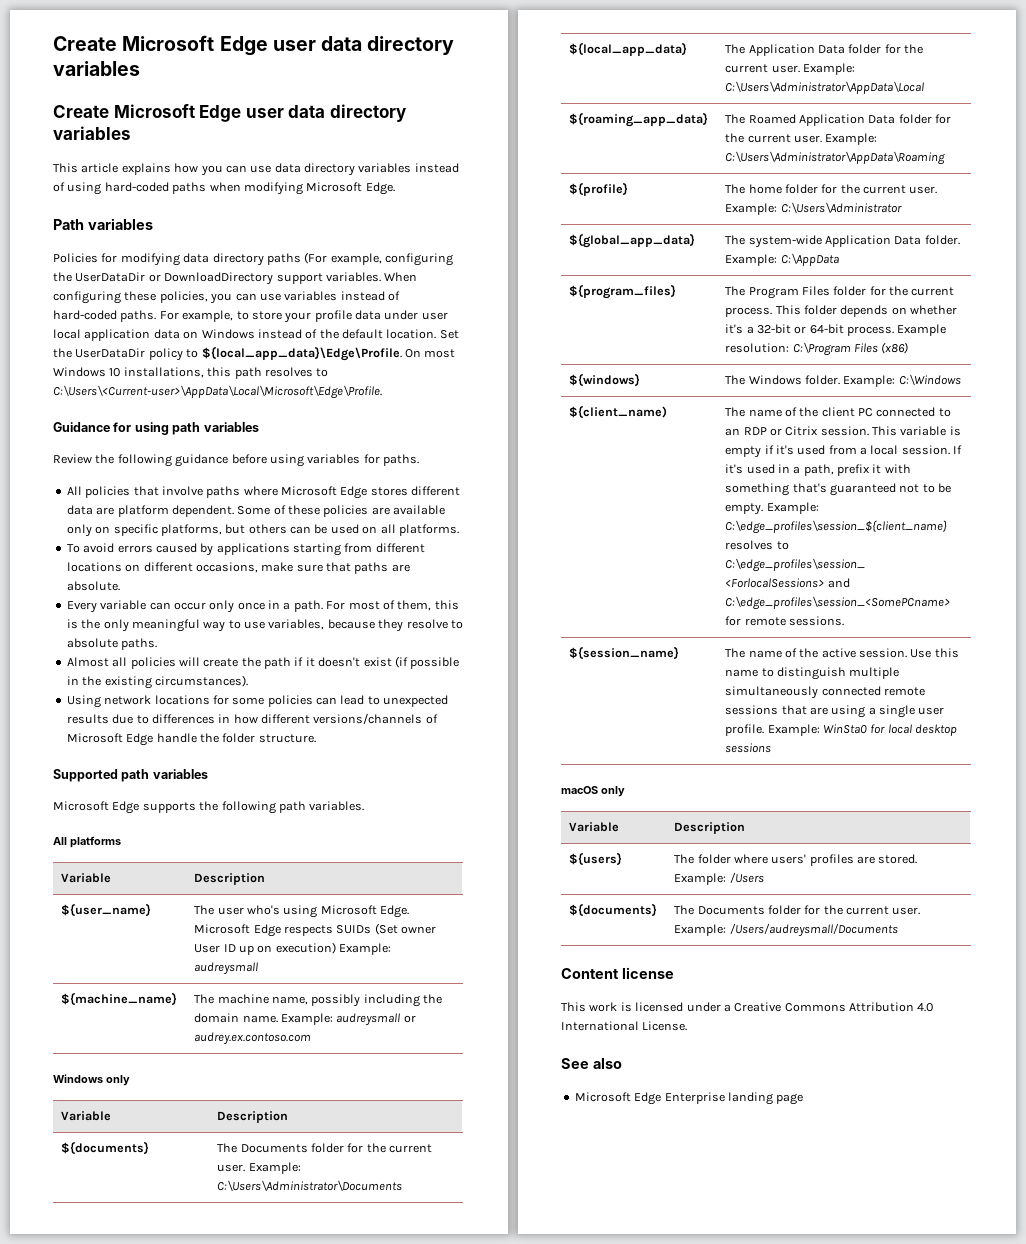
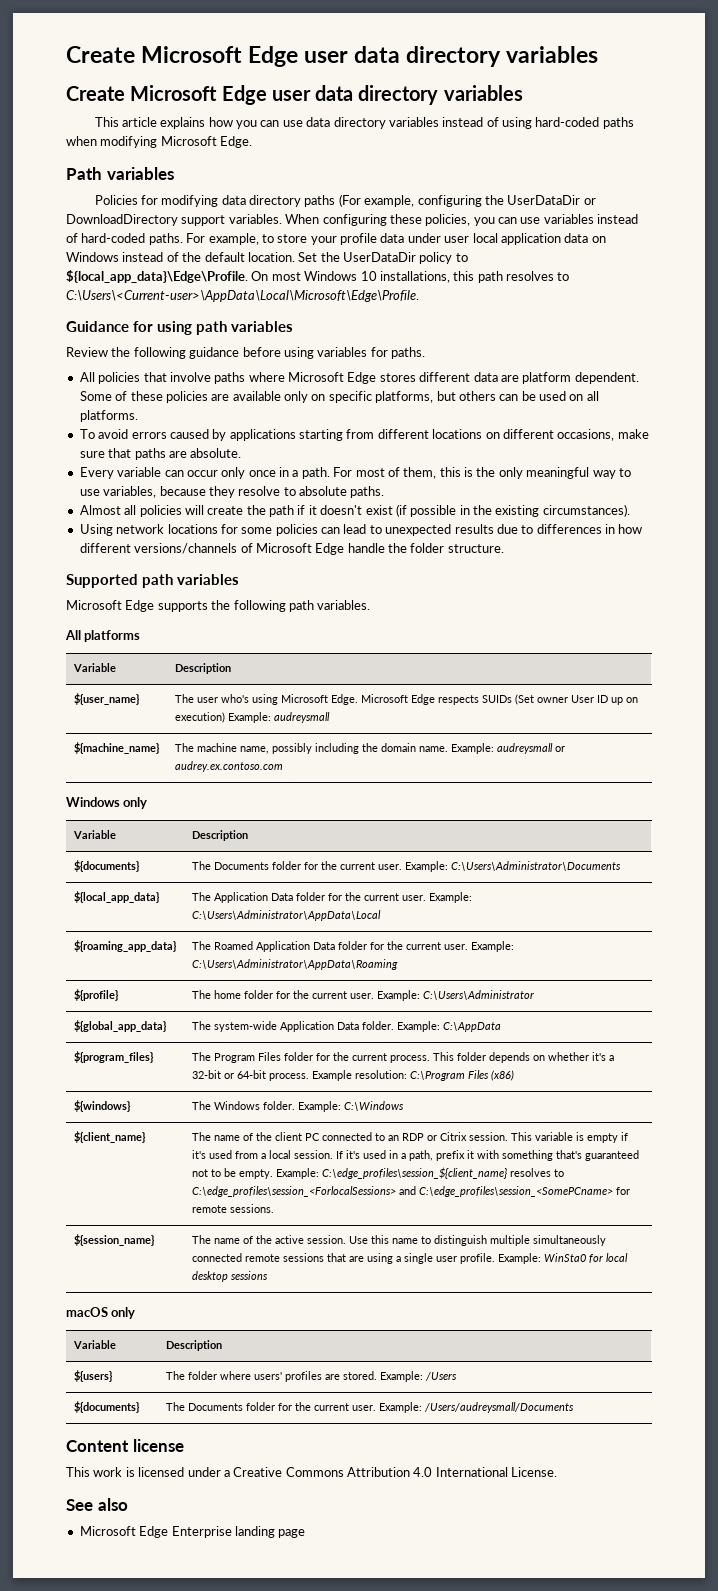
- ${client_name)
+ ${client_name}

